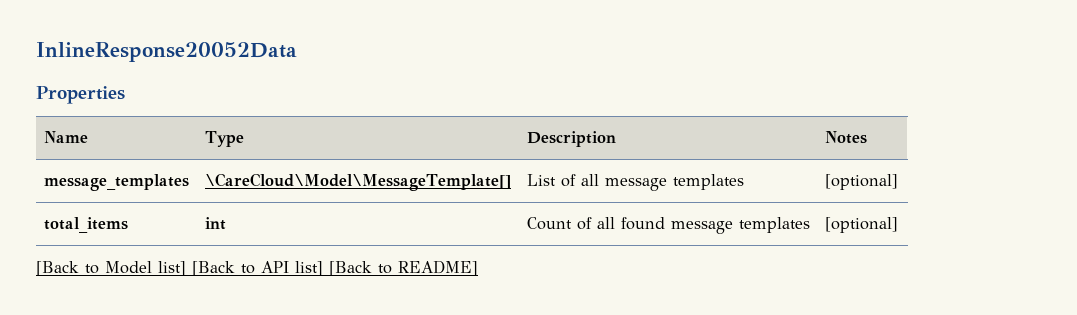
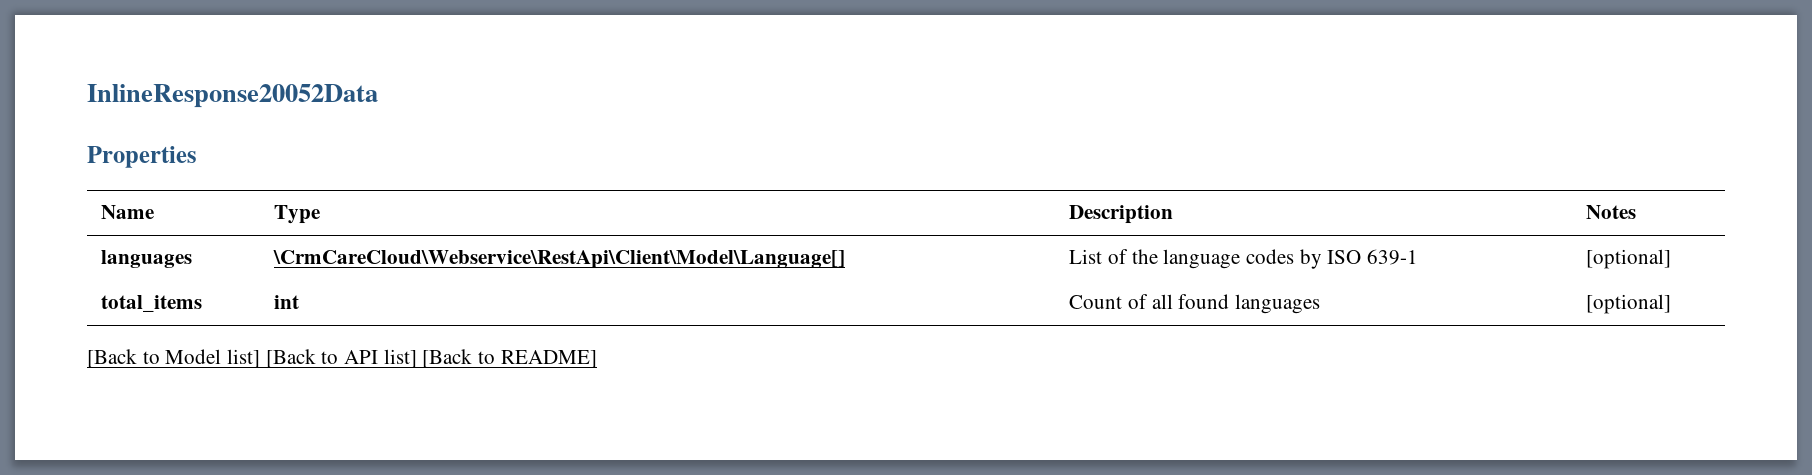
- message_templates | \CareCloud\Model\MessageTemplate[] | List of all message templates | [optional]
+ languages | \CrmCareCloud\Webservice\RestApi\Client\Model\Language[] | List of the language codes by ISO 639-1 | [optional]
- total_items | int | Count of all found message templates | [optional]
+ total_items | int | Count of all found languages | [optional]

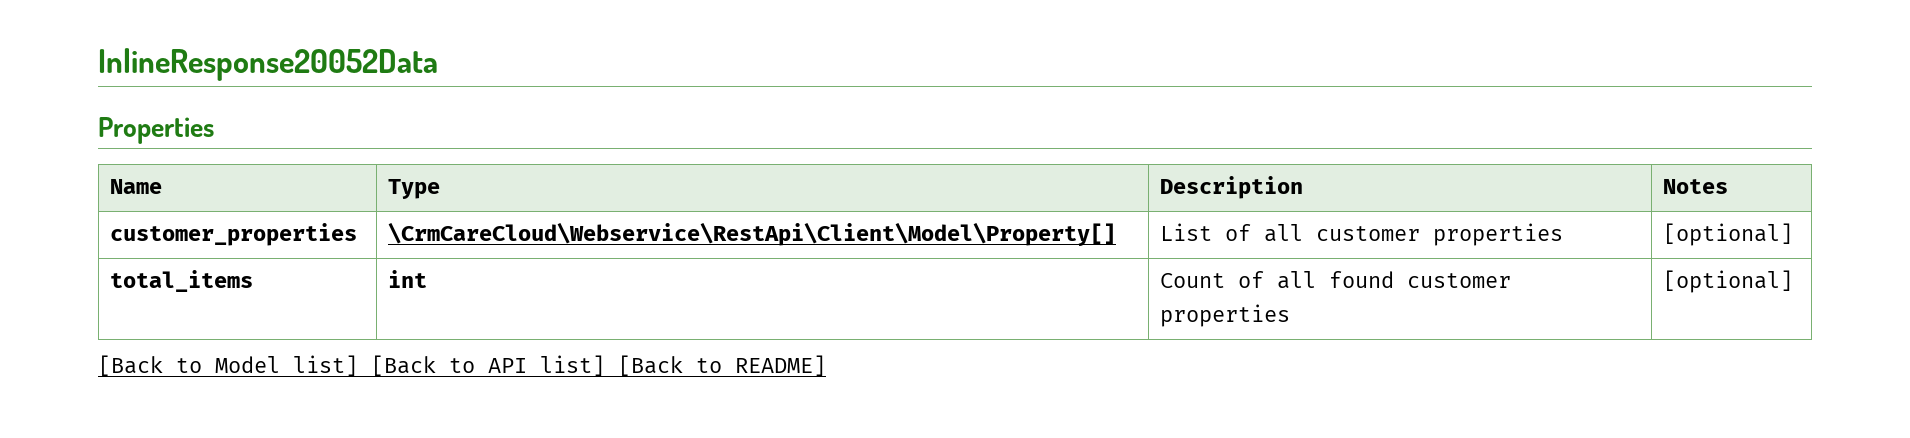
- languages | \CrmCareCloud\Webservice\RestApi\Client\Model\Language[] | List of the language codes by ISO 639-1 | [optional]
+ customer_properties | \CrmCareCloud\Webservice\RestApi\Client\Model\Property[] | List of all customer properties | [optional]
- total_items | int | Count of all found languages | [optional]
+ total_items | int | Count of all found customer properties | [optional]

